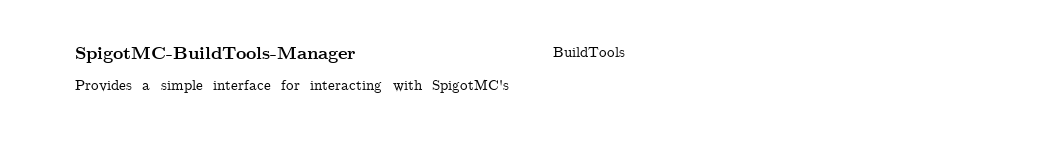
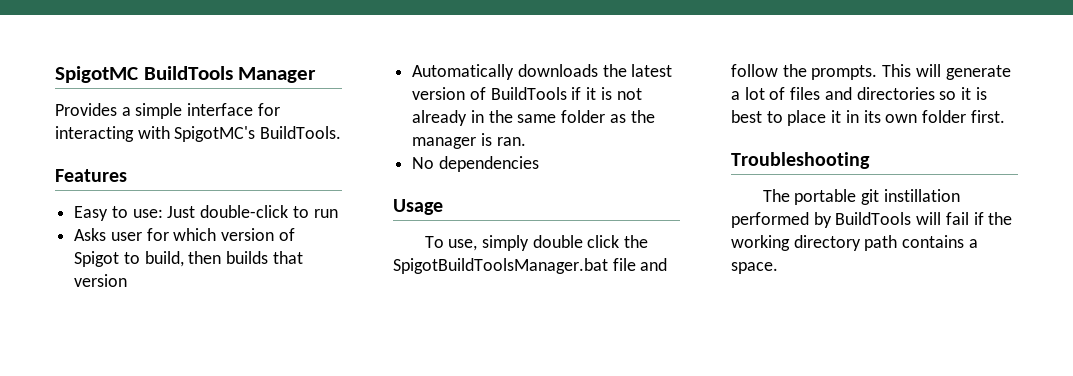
- SpigotMC-BuildTools-Manager
+ SpigotMC BuildTools Manager
- Provides a simple interface for interacting with SpigotMC's BuildTools
+ Provides a simple interface for interacting with SpigotMC's BuildTools.
+ Features
+ Easy to use: Just double-click to run
+ Asks user for which version of Spigot to build, then builds that version
+ Automatically downloads the latest version of BuildTools if it is not already in the same folder as the manager is ran.
+ No dependencies
+ Usage
+ To use, simply double click the SpigotBuildToolsManager.bat file and follow the prompts. This will generate a lot of files and directories so it is best to place it in its own folder first.
+ Troubleshooting
+ The portable git instillation performed by BuildTools will fail if the working directory path contains a space.

